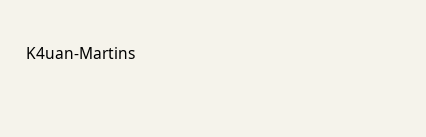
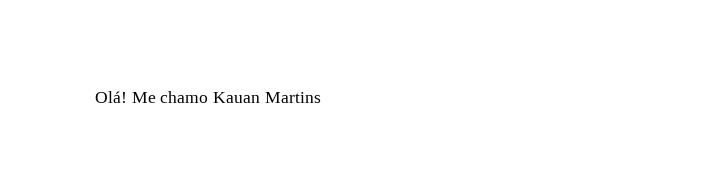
- K4uan-Martins
+ Olá! Me chamo Kauan Martins

